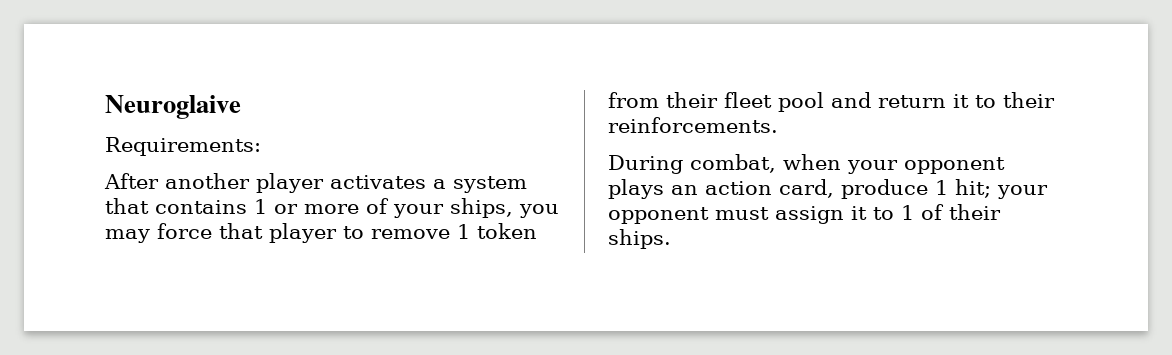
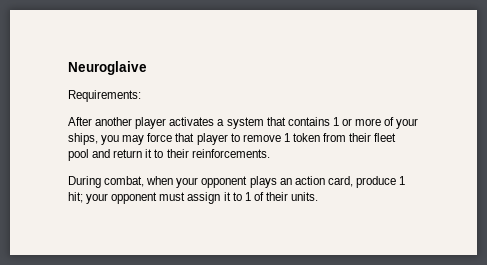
- During combat, when your opponent plays an action card, produce 1 hit; your opponent must assign it to 1 of their ships.
+ During combat, when your opponent plays an action card, produce 1 hit; your opponent must assign it to 1 of their units.

